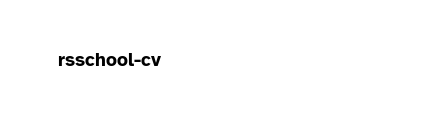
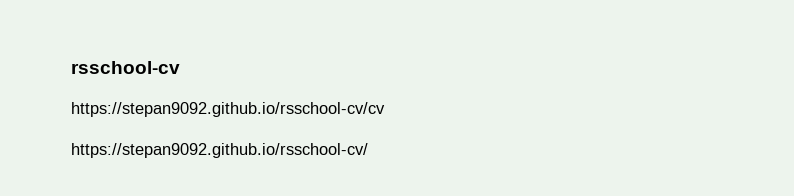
+ https://stepan9092.github.io/rsschool-cv/cv
+ https://stepan9092.github.io/rsschool-cv/

